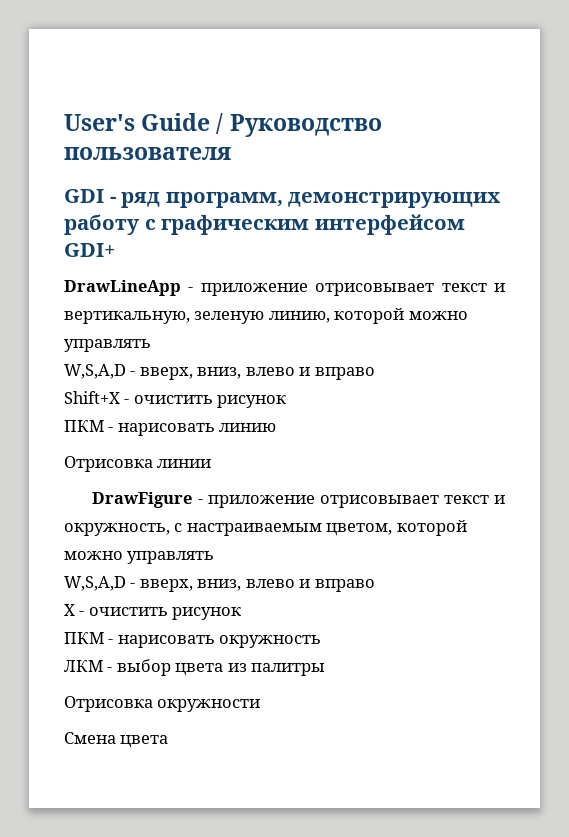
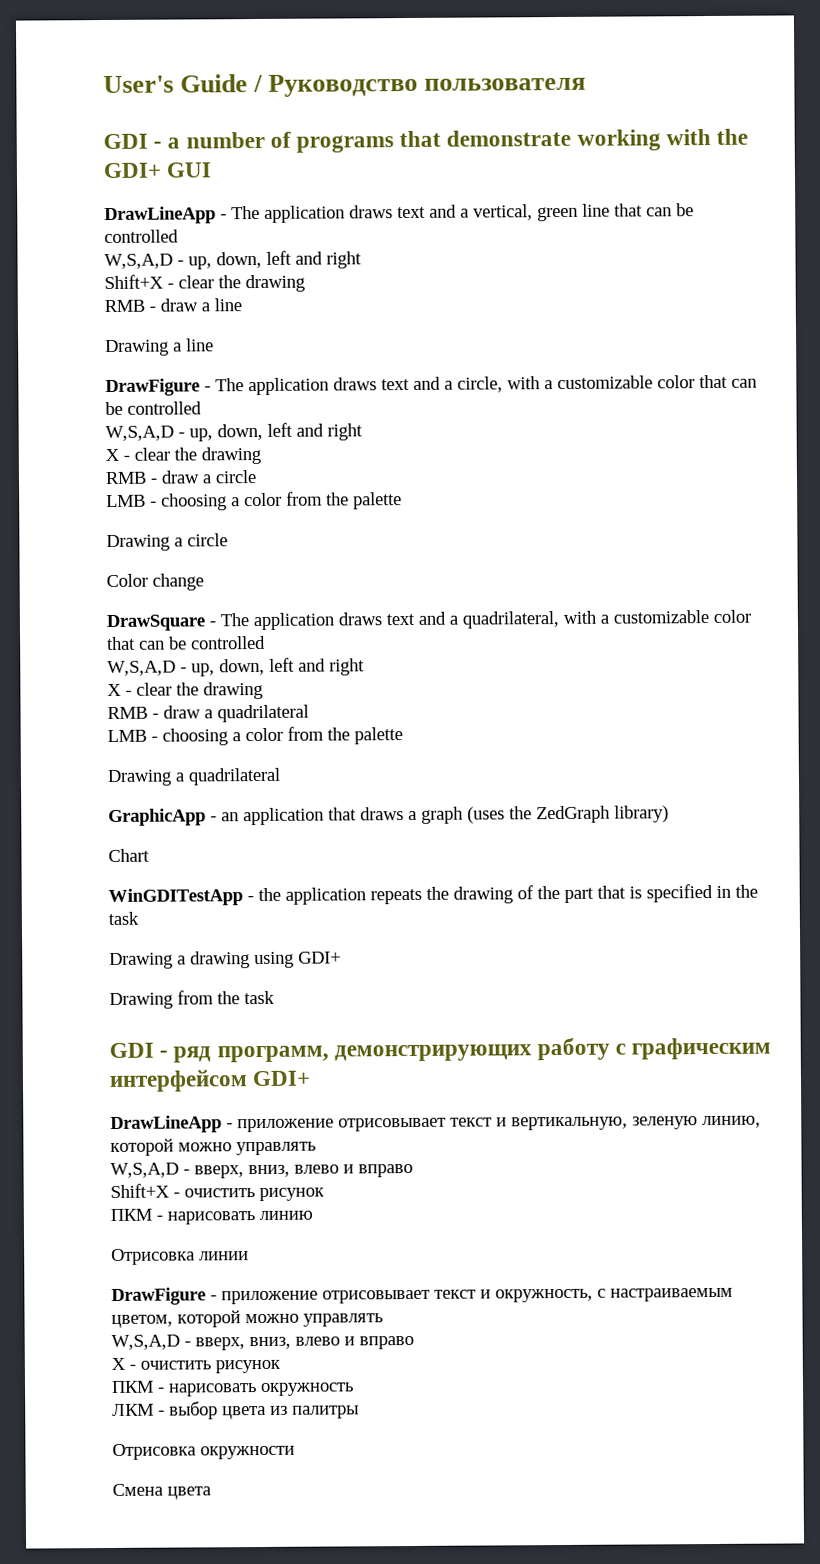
+ GDI - a number of programs that demonstrate working with the GDI+ GUI
+ DrawLineApp - The application draws text and a vertical, green line that can be controlled
+ W,S,A,D - up, down, left and right
+ Shift+X - clear the drawing
+ RMB - draw a line
+ Drawing a line
+ DrawFigure - The application draws text and a circle, with a customizable color that can be controlled
+ W,S,A,D - up, down, left and right
+ X - clear the drawing
+ RMB - draw a circle
+ LMB - choosing a color from the palette
+ Drawing a circle
+ Color change
+ DrawSquare - The application draws text and a quadrilateral, with a customizable color that can be controlled
+ W,S,A,D - up, down, left and right
+ X - clear the drawing
+ RMB - draw a quadrilateral
+ LMB - choosing a color from the palette
+ Drawing a quadrilateral
+ GraphicApp - an application that draws a graph (uses the ZedGraph library)
+ Chart
+ WinGDITestApp - the application repeats the drawing of the part that is specified in the task
+ Drawing a drawing using GDI+
+ Drawing from the task

